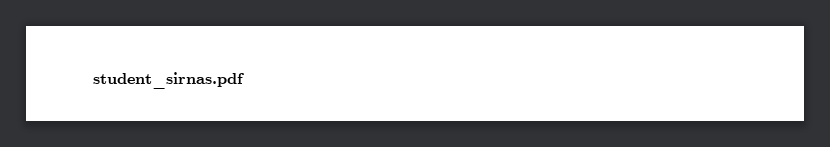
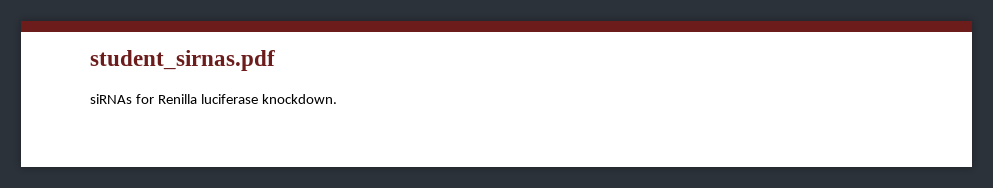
+ siRNAs for Renilla luciferase knockdown.

